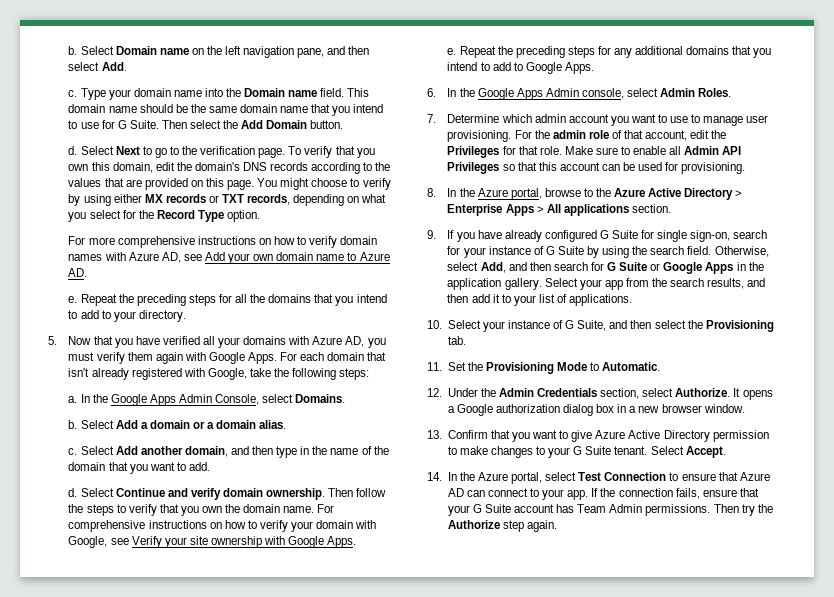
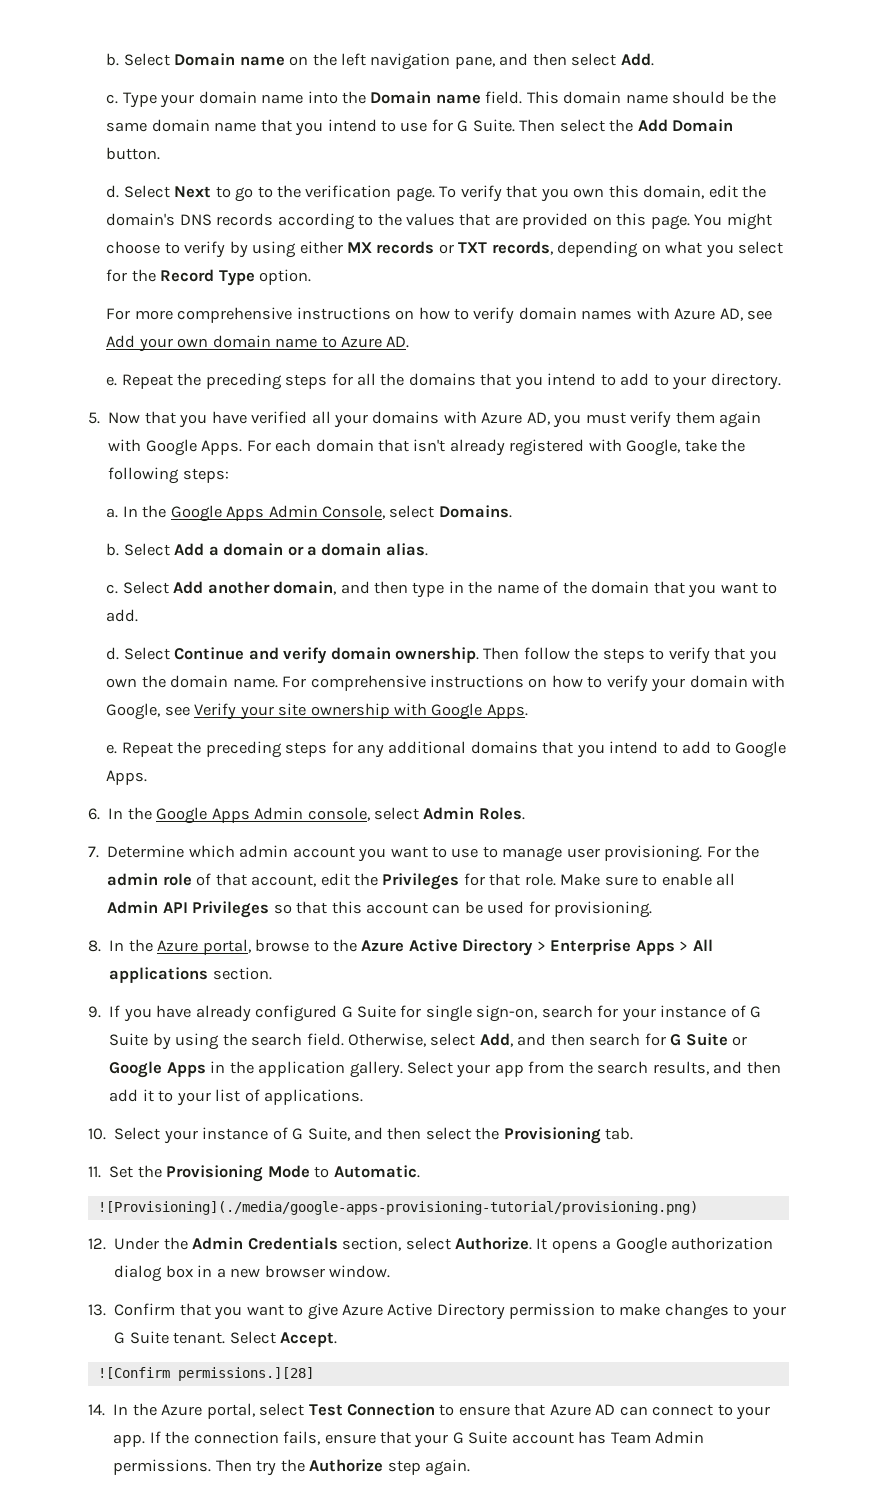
+ ![Provisioning](./media/google-apps-provisioning-tutorial/provisioning.png)
+ ![Confirm permissions.][28]

